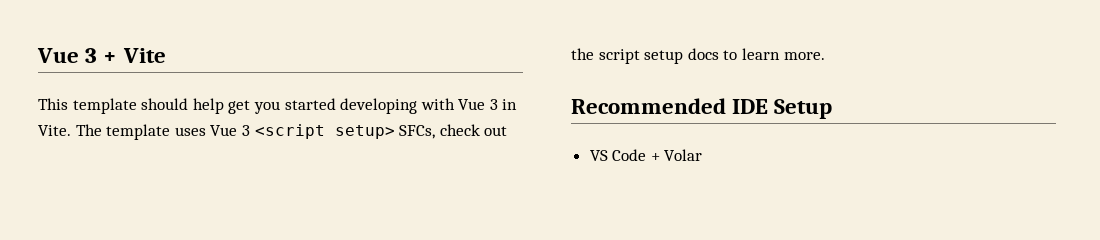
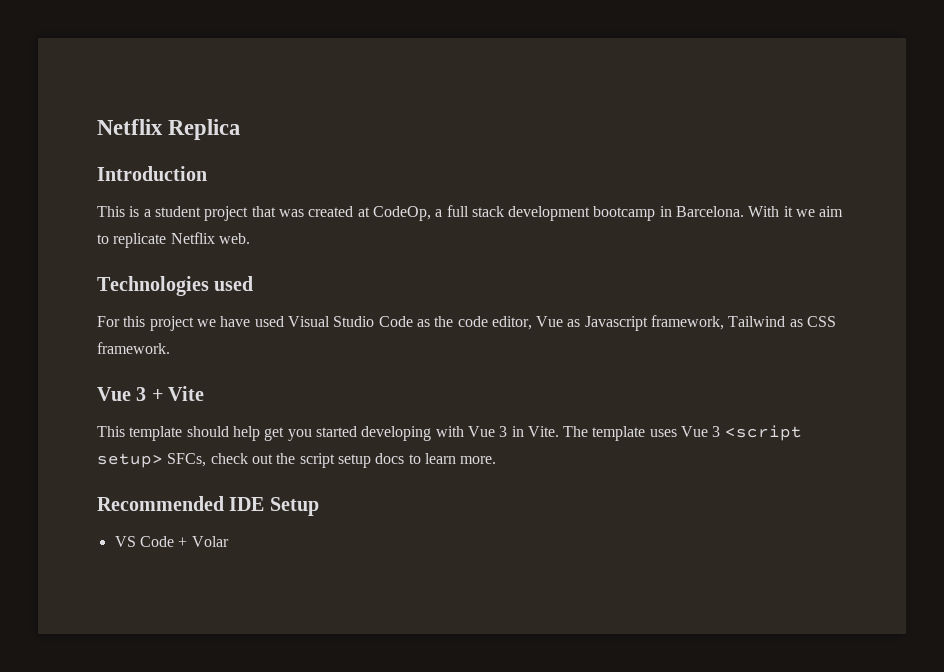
+ Netflix Replica
+ Introduction
+ This is a student project that was created at CodeOp, a full stack development bootcamp in Barcelona. With it we aim to replicate Netflix web.
+ Technologies used
+ For this project we have used Visual Studio Code as the code editor, Vue as Javascript framework, Tailwind as CSS framework.

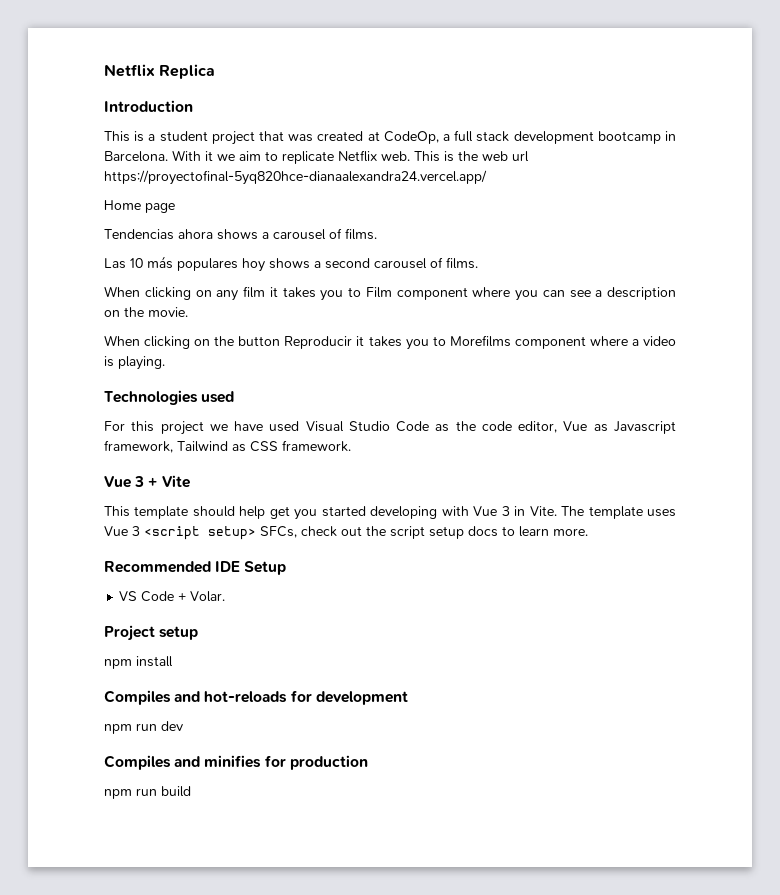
+ This is the web url https://proyectofinal-5yq820hce-dianaalexandra24.vercel.app/
+ Home page
+ Tendencias ahora shows a carousel of films.
+ Las 10 más populares hoy shows a second carousel of films.
+ When clicking on any film it takes you to Film component where you can see a description on the movie.
+ When clicking on the button Reproducir it takes you to Morefilms component where a video is playing.
- VS Code + Volar
+ VS Code + Volar.
+ Project setup
+ npm install
+ Compiles and hot-reloads for development
+ npm run dev
+ Compiles and minifies for production
+ npm run build

